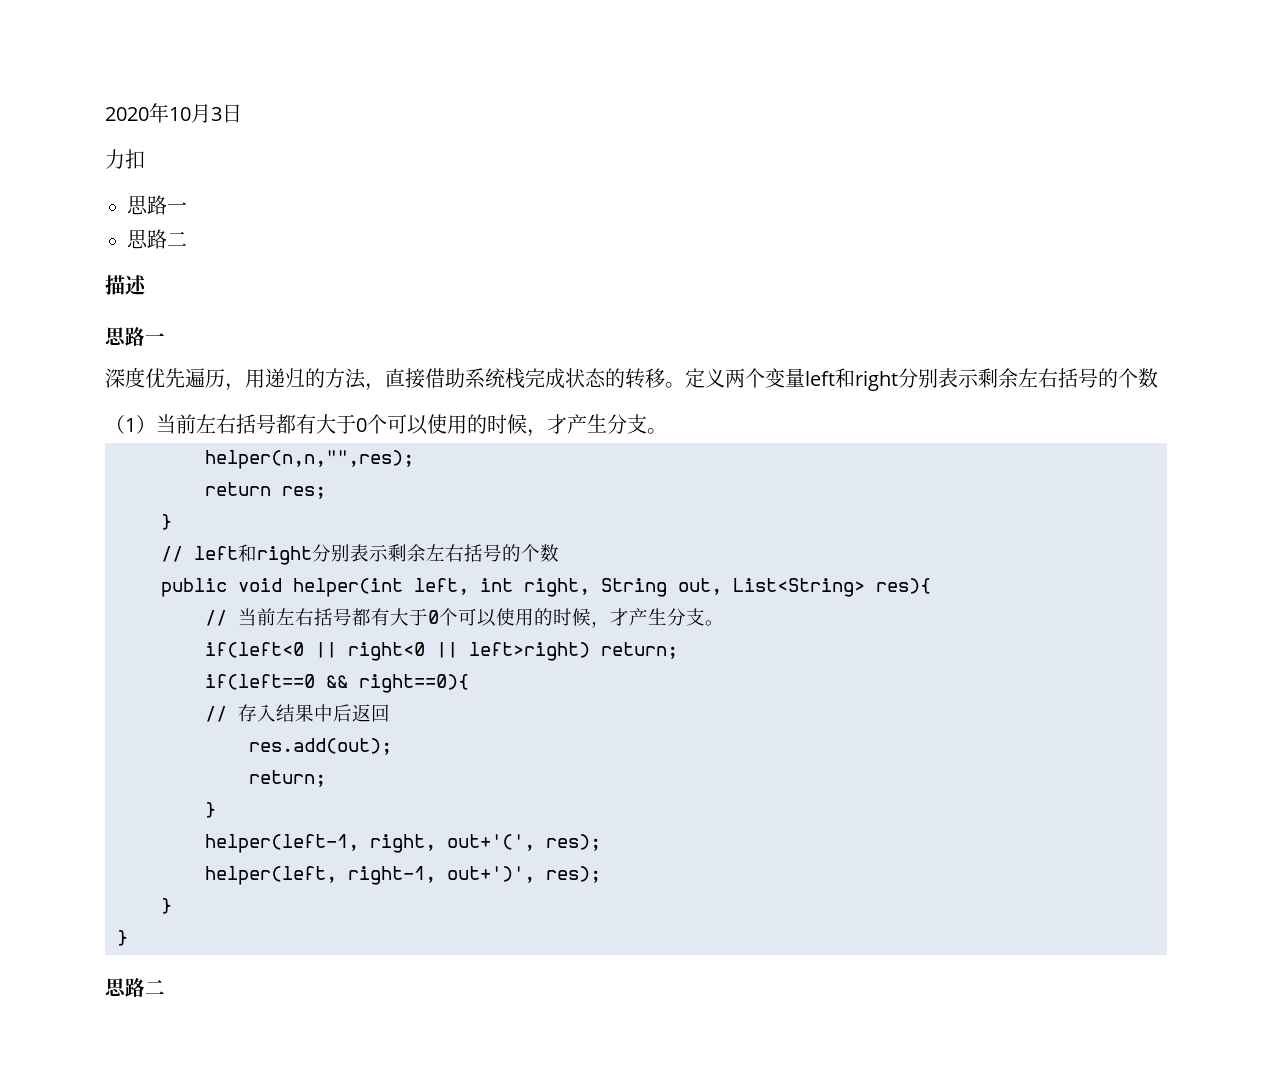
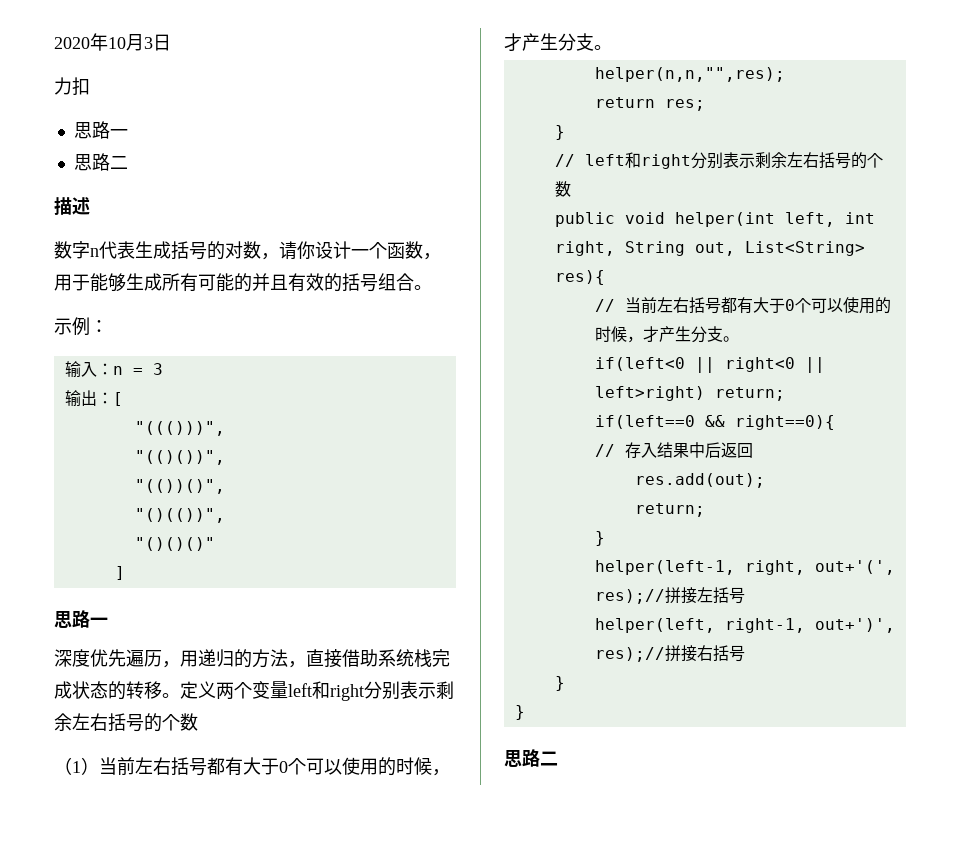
+ 数字n代表生成括号的对数，请你设计一个函数，用于能够生成所有可能的并且有效的括号组合。
+ 示例：
+ 输入：n = 3
+ 输出：[
+ "((()))",
+ "(()())",
+ "(())()",
+ "()(())",
+ "()()()"
+ ]
- helper(left-1, right, out+'(', res);
+ helper(left-1, right, out+'(', res);//拼接左括号
- helper(left, right-1, out+')', res);
+ helper(left, right-1, out+')', res);//拼接右括号

